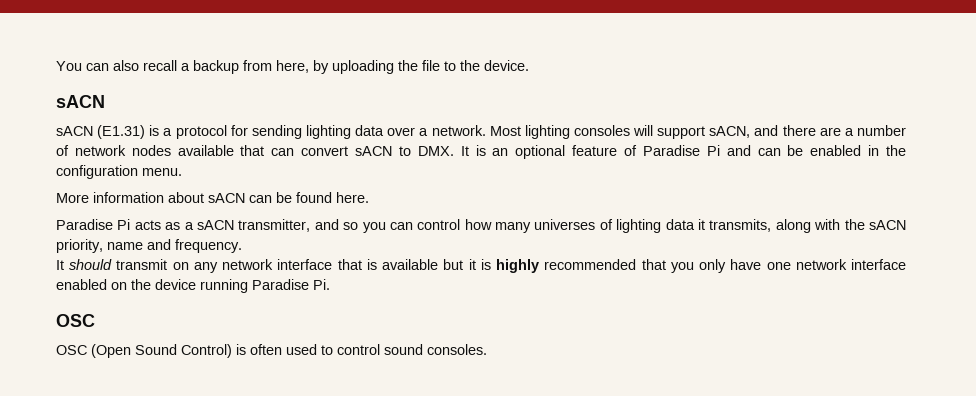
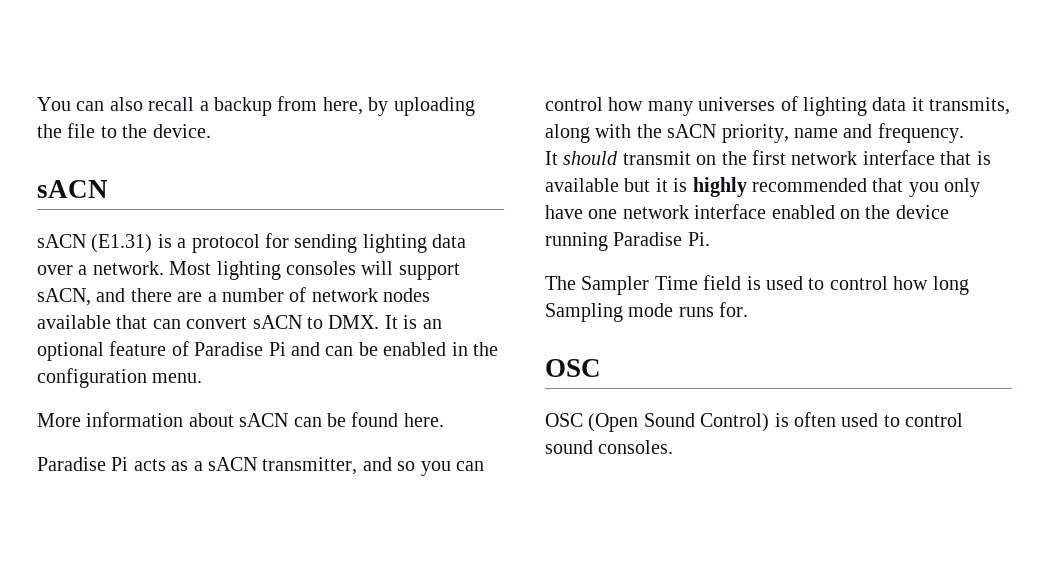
- It should transmit on any network interface that is available but it is highly recommended that you only have one network interface enabled on the device running Paradise Pi.
+ It should transmit on the first network interface that is available but it is highly recommended that you only have one network interface enabled on the device running Paradise Pi.
+ The Sampler Time field is used to control how long Sampling mode runs for.

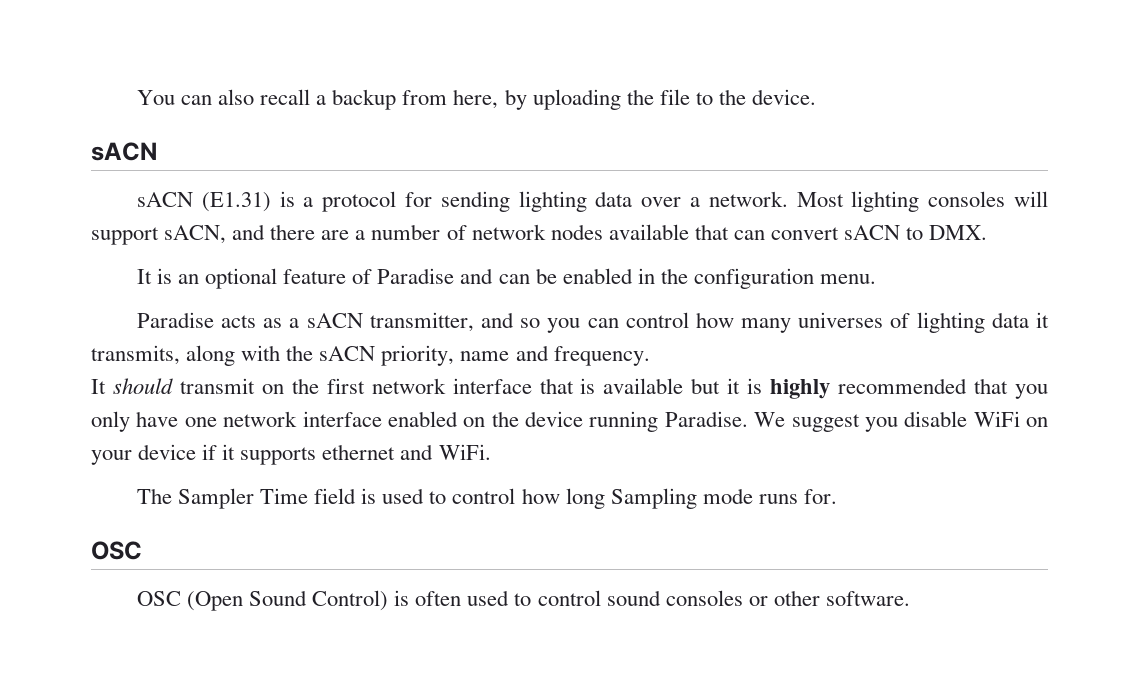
- Most lighting consoles will support sACN, and there are a number of network nodes available that can convert sACN to DMX. It is an optional feature of Paradise Pi and can be enabled in the configuration menu.
+ Most lighting consoles will support sACN, and there are a number of network nodes available that can convert sACN to DMX.
+ It is an optional feature of Paradise and can be enabled in the configuration menu.
- More information about sACN can be found here.
- Paradise Pi acts as a sACN transmitter, and so you can control how many universes of lighting data it transmits, along with the sACN priority, name and frequency.
+ Paradise acts as a sACN transmitter, and so you can control how many universes of lighting data it transmits, along with the sACN priority, name and frequency.
- It should transmit on the first network interface that is available but it is highly recommended that you only have one network interface enabled on the device running Paradise Pi.
+ It should transmit on the first network interface that is available but it is highly recommended that you only have one network interface enabled on the device running Paradise. We suggest you disable WiFi on your device if it supports ethernet and WiFi.
- OSC (Open Sound Control) is often used to control sound consoles.
+ OSC (Open Sound Control) is often used to control sound consoles or other software.

